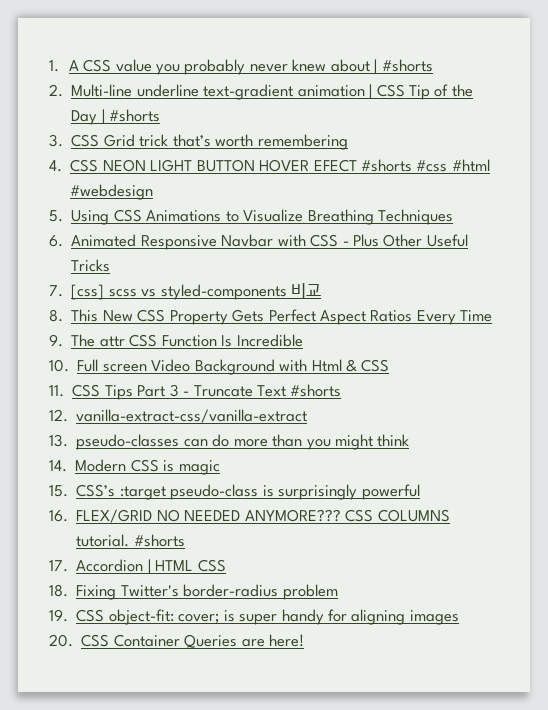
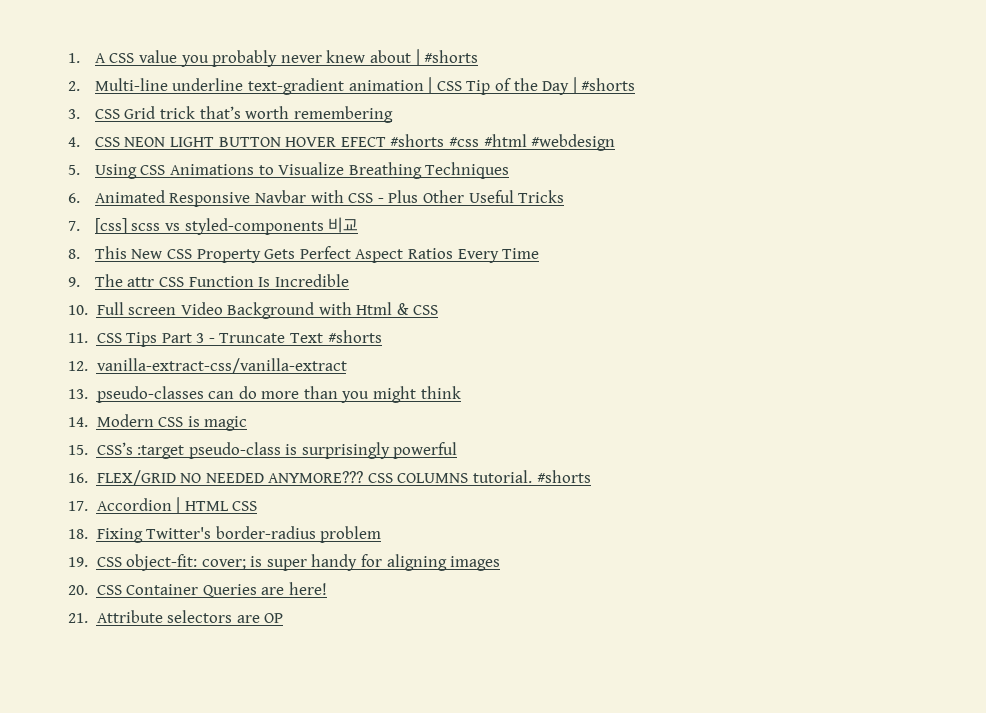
+ 21. Attribute selectors are OP

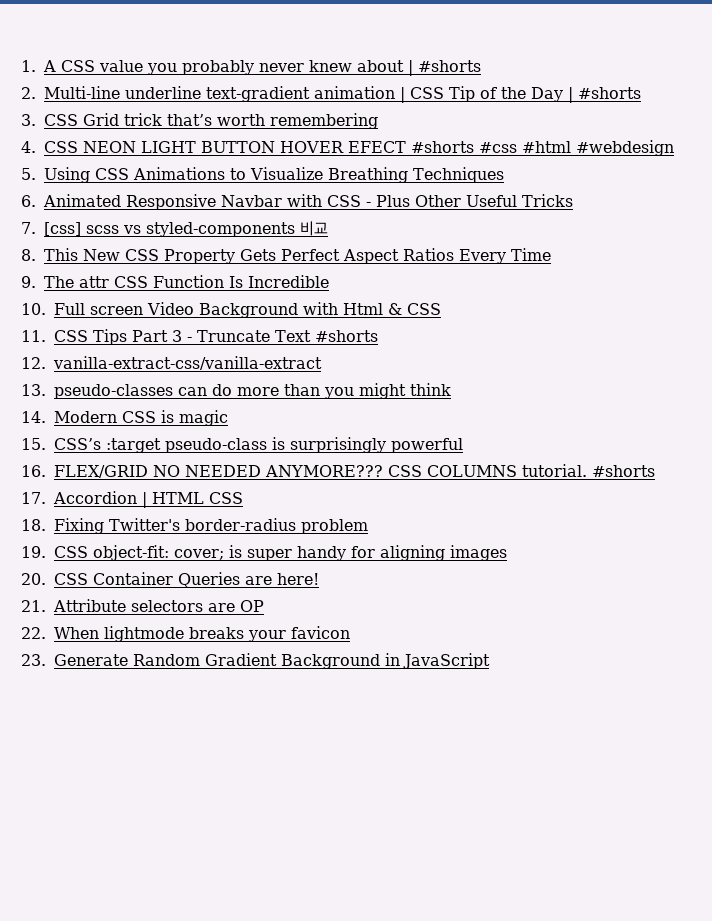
+ 22. When lightmode breaks your favicon
+ 23. Generate Random Gradient Background in JavaScript

